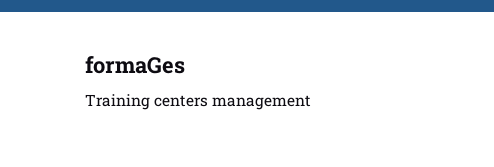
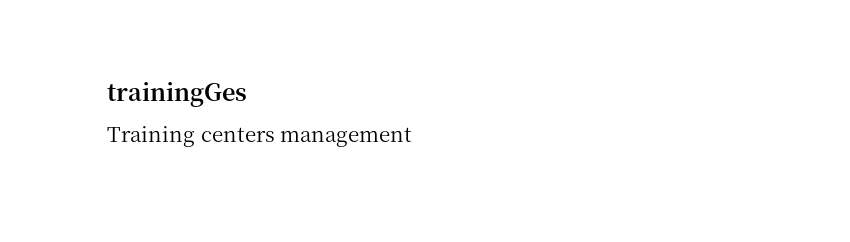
- formaGes
+ trainingGes

